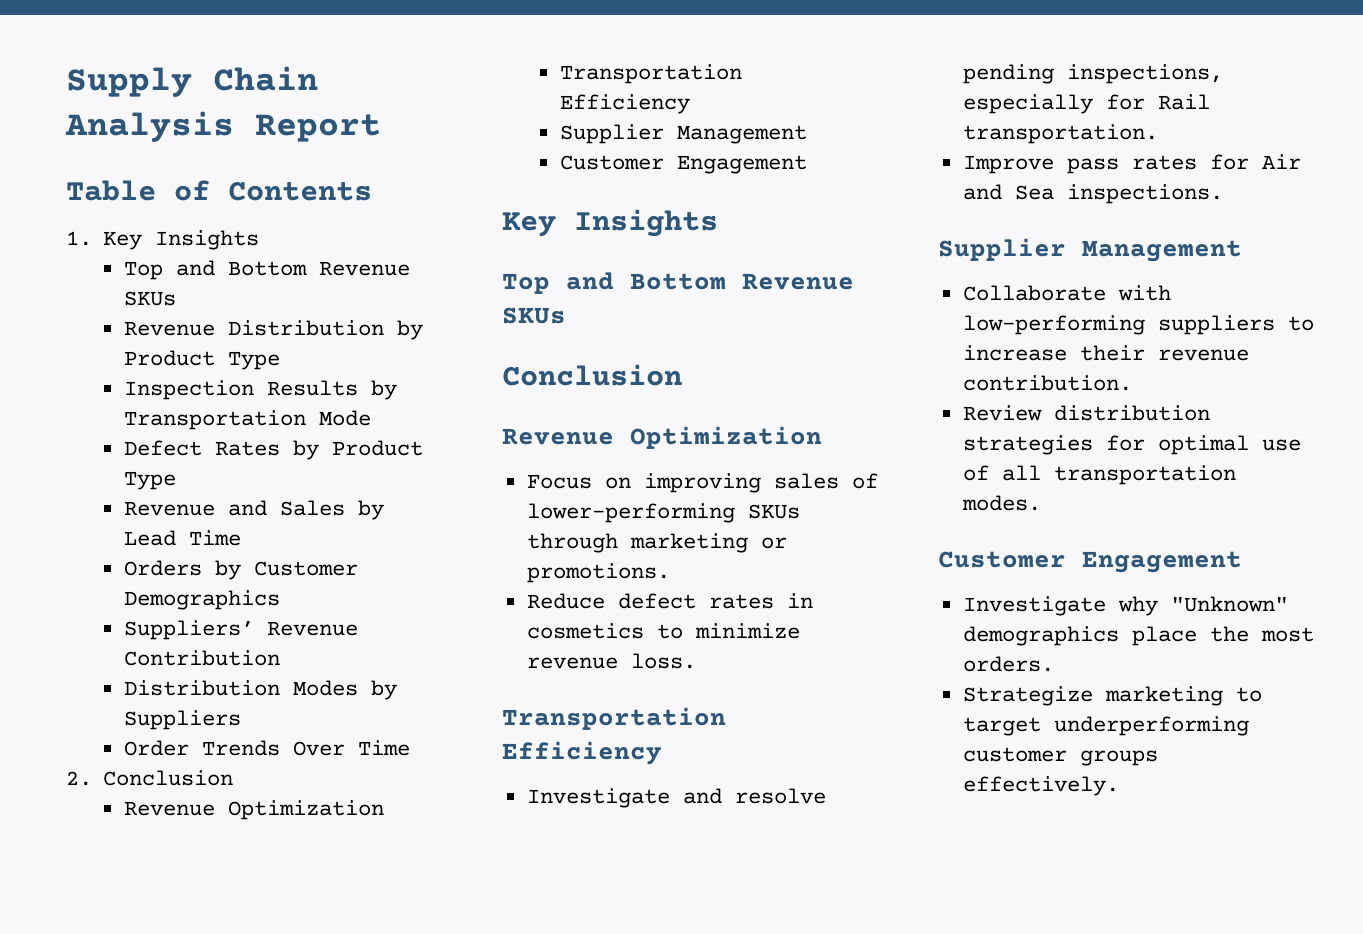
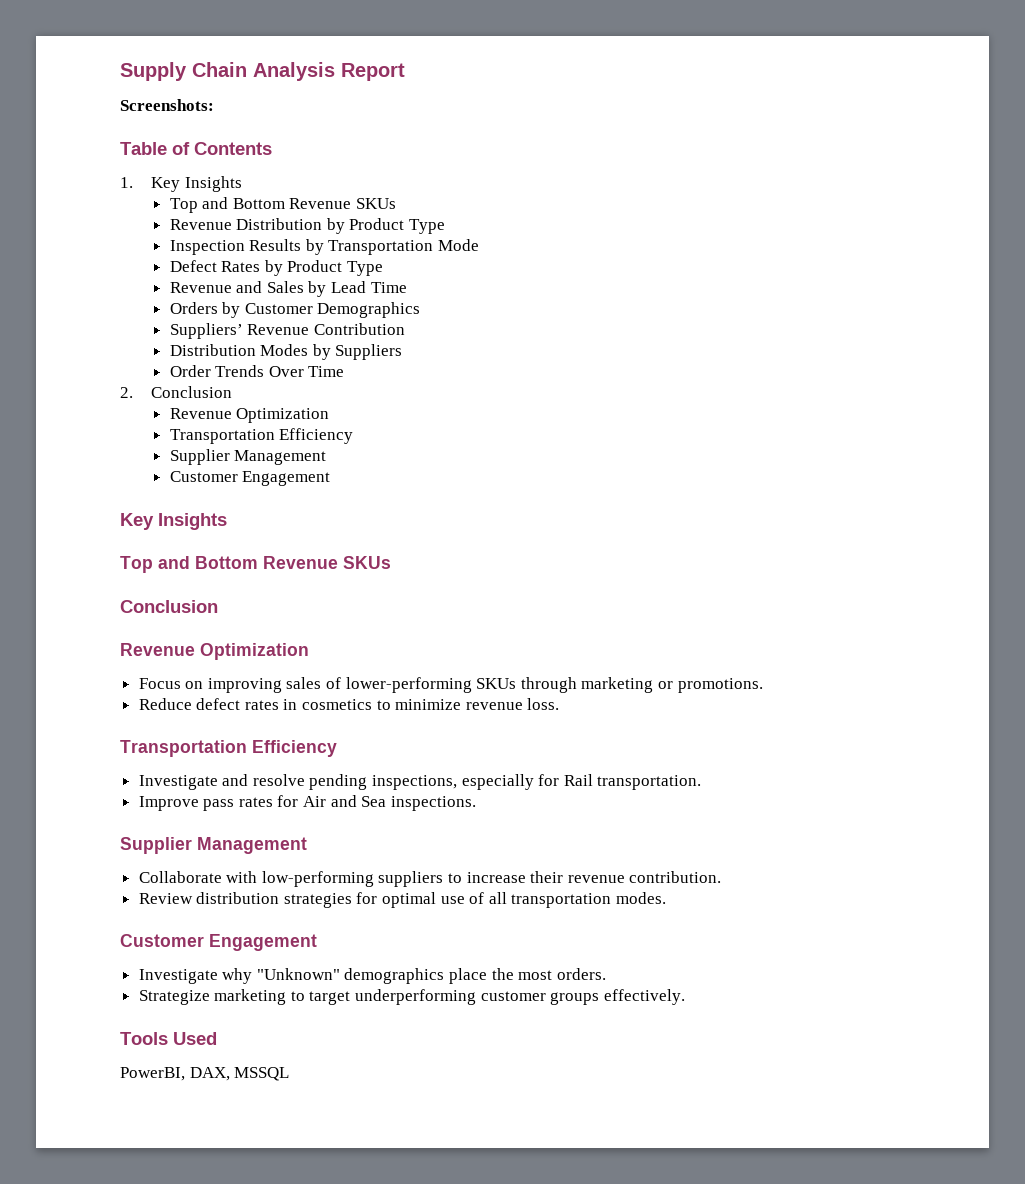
+ Screenshots:
+ Tools Used
+ PowerBI, DAX, MSSQL

